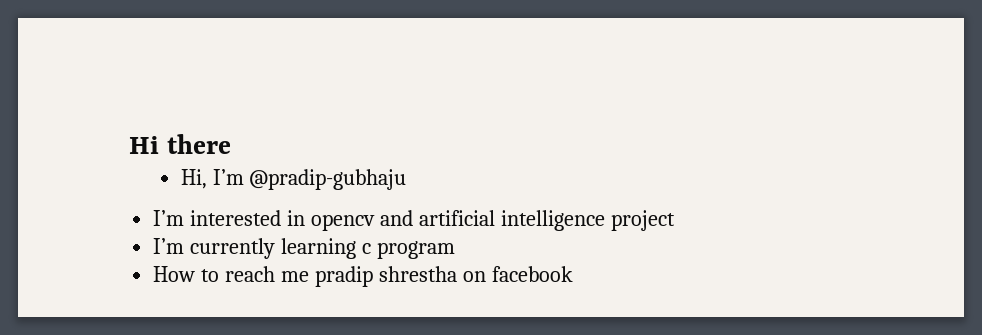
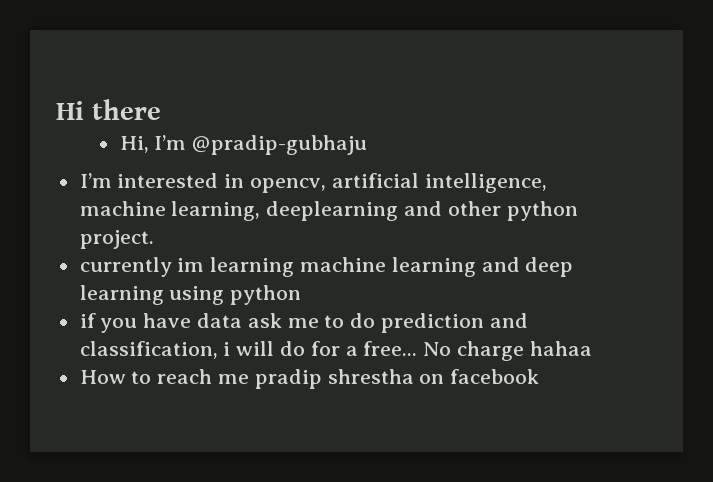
- I’m interested in opencv and artificial intelligence project
- I’m currently learning c program
+ I’m interested in opencv, artificial intelligence, machine learning, deeplearning and other python project.
+ currently im learning machine learning and deep learning using python
+ if you have data ask me to do prediction and classification, i will do for a free... No charge hahaa

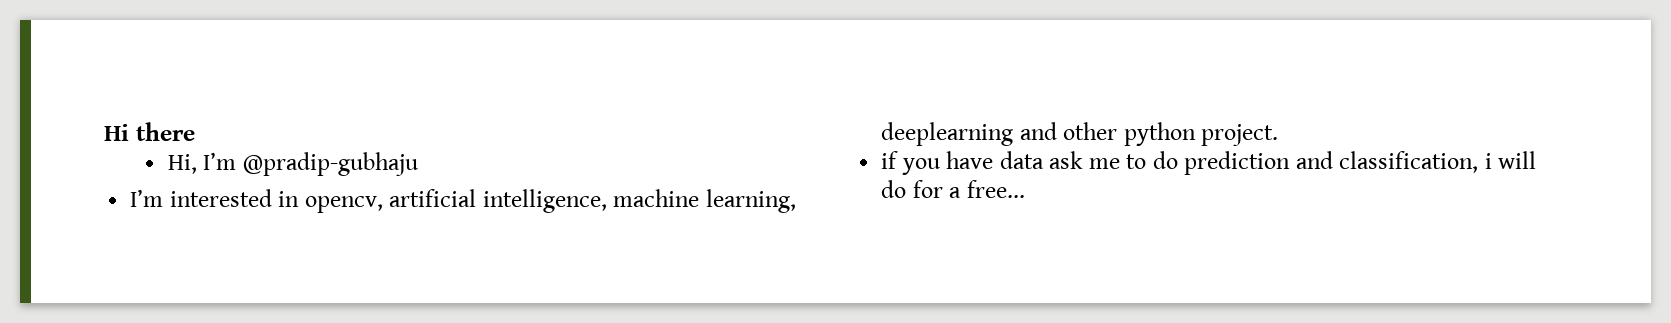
- currently im learning machine learning and deep learning using python
- No charge hahaa
- How to reach me pradip shrestha on facebook

